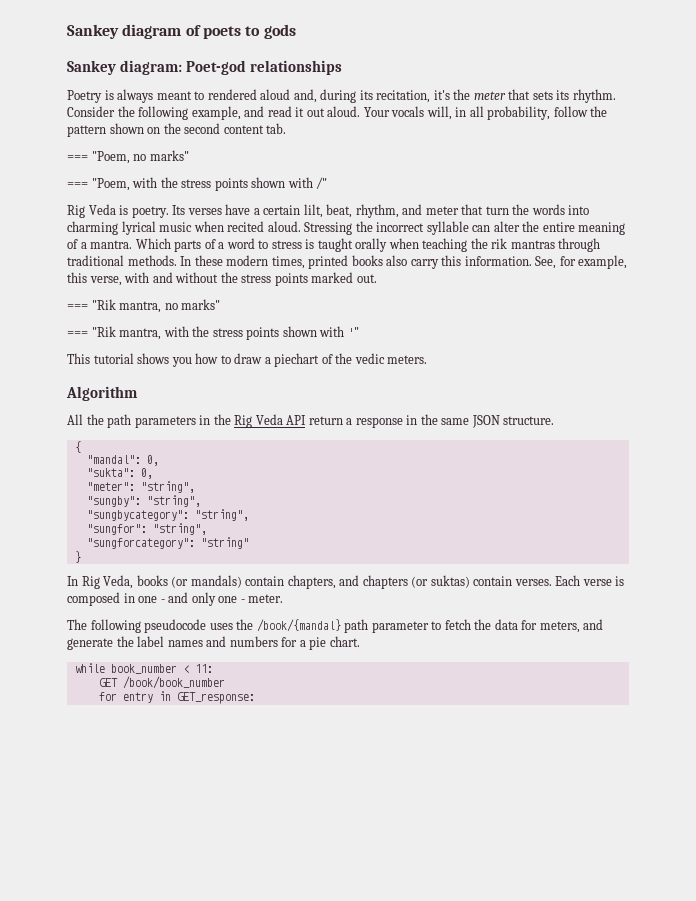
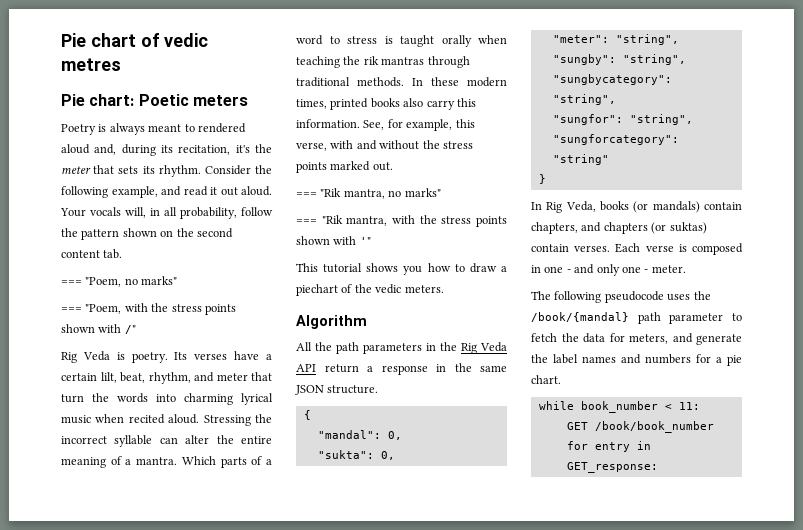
- Sankey diagram of poets to gods
- Sankey diagram: Poet-god relationships
+ Pie chart of vedic metres
+ Pie chart: Poetic meters

